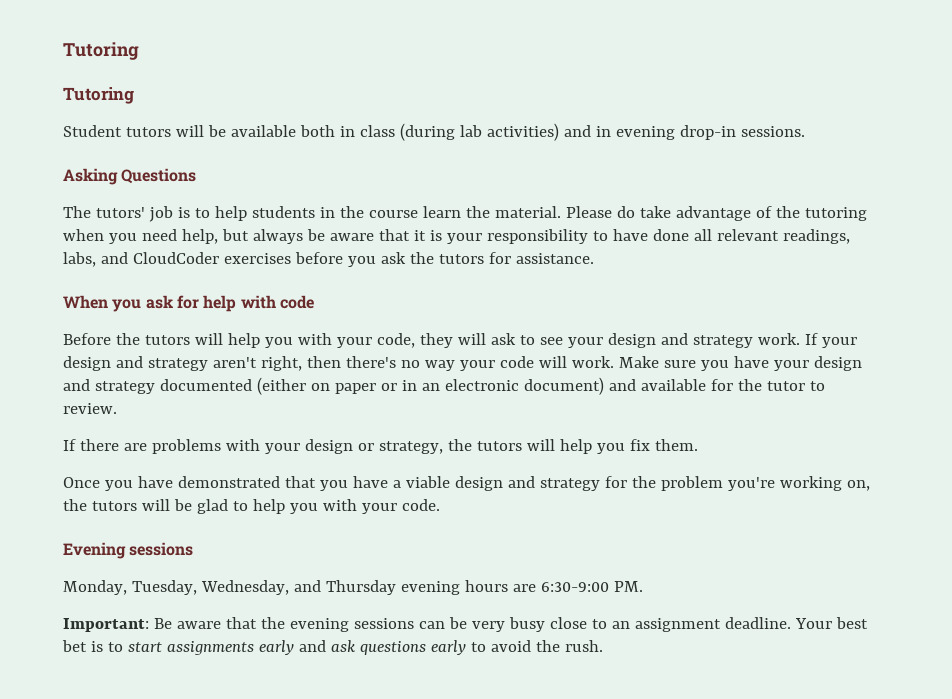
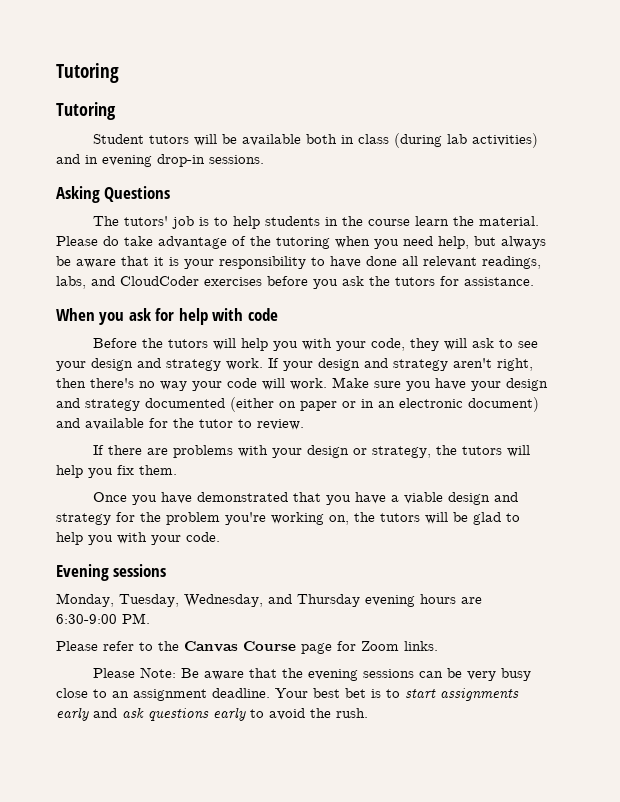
- Important: Be aware that the evening sessions can be very busy close to an assignment deadline.
+ Please refer to the Canvas Course page for Zoom links.
+ Please Note: Be aware that the evening sessions can be very busy close to an assignment deadline.

